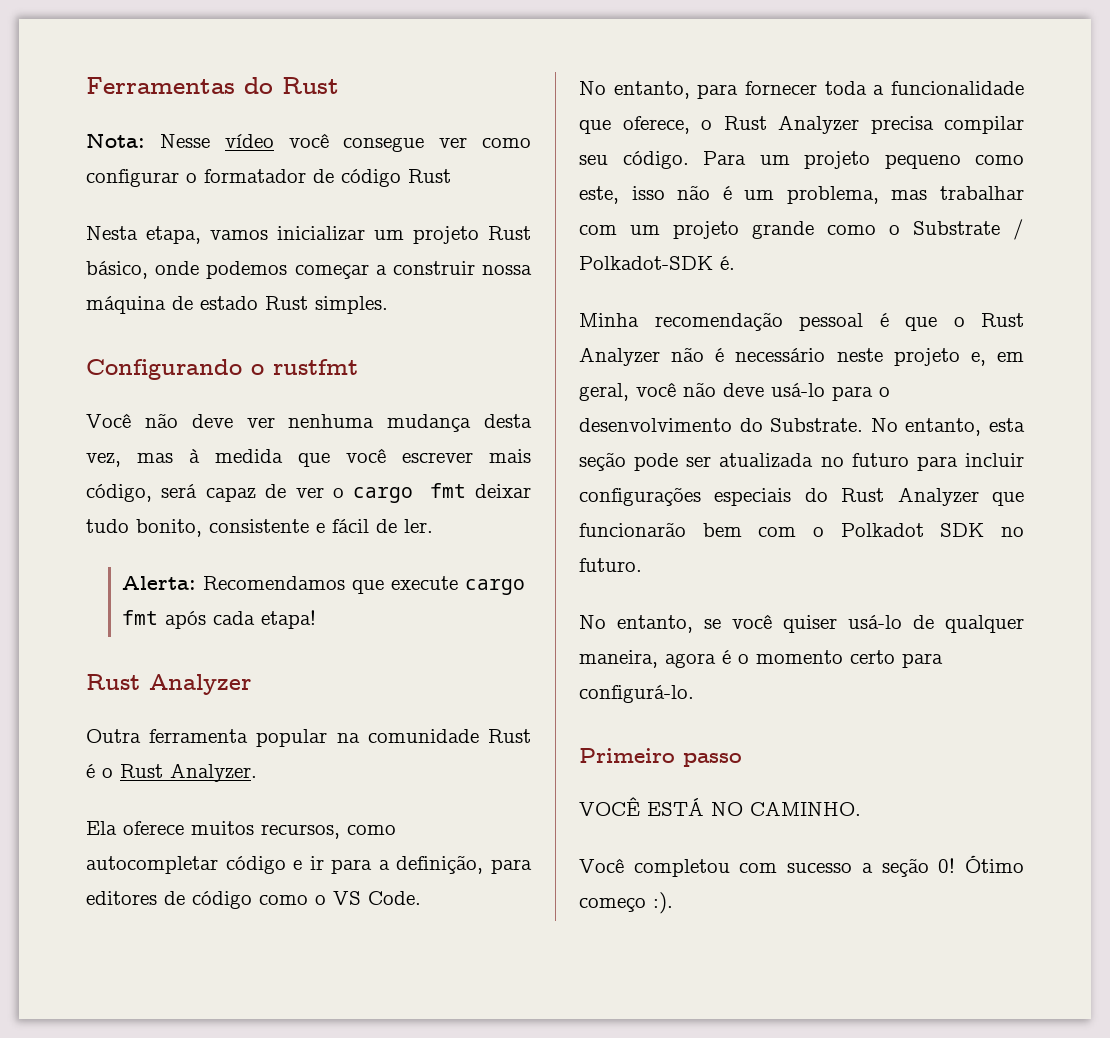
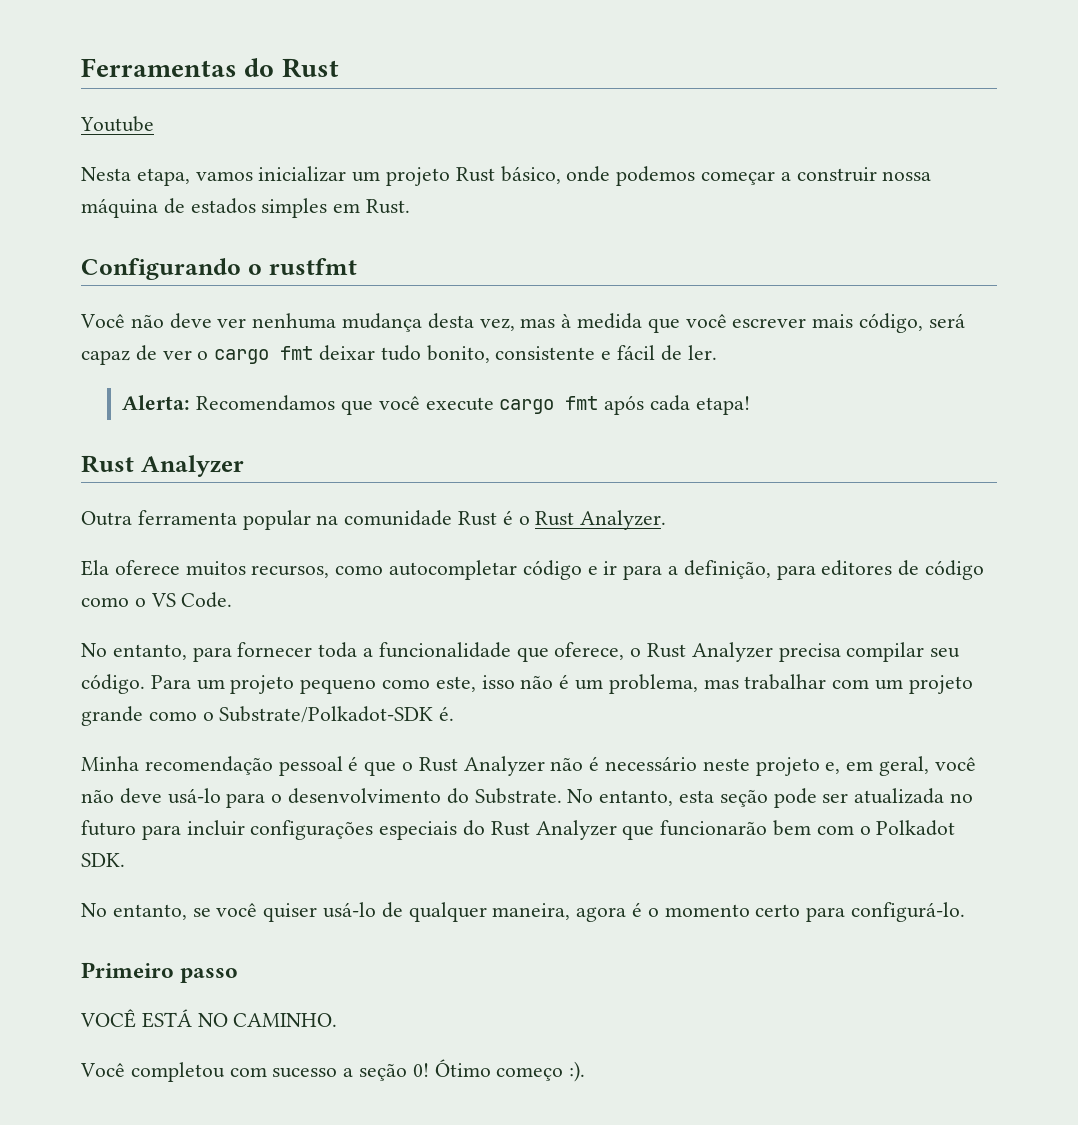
- Nota: Nesse vídeo você consegue ver como configurar o formatador de código Rust
+ Youtube
- Nesta etapa, vamos inicializar um projeto Rust básico, onde podemos começar a construir nossa máquina de estado Rust simples.
+ Nesta etapa, vamos inicializar um projeto Rust básico, onde podemos começar a construir nossa máquina de estados simples em Rust.
- Alerta: Recomendamos que execute cargo fmt após cada etapa!
+ Alerta: Recomendamos que você execute cargo fmt após cada etapa!
- Para um projeto pequeno como este, isso não é um problema, mas trabalhar com um projeto grande como o Substrate / Polkadot-SDK é.
+ Para um projeto pequeno como este, isso não é um problema, mas trabalhar com um projeto grande como o Substrate/Polkadot-SDK é.
- No entanto, esta seção pode ser atualizada no futuro para incluir configurações especiais do Rust Analyzer que funcionarão bem com o Polkadot SDK no futuro.
+ No entanto, esta seção pode ser atualizada no futuro para incluir configurações especiais do Rust Analyzer que funcionarão bem com o Polkadot SDK.

